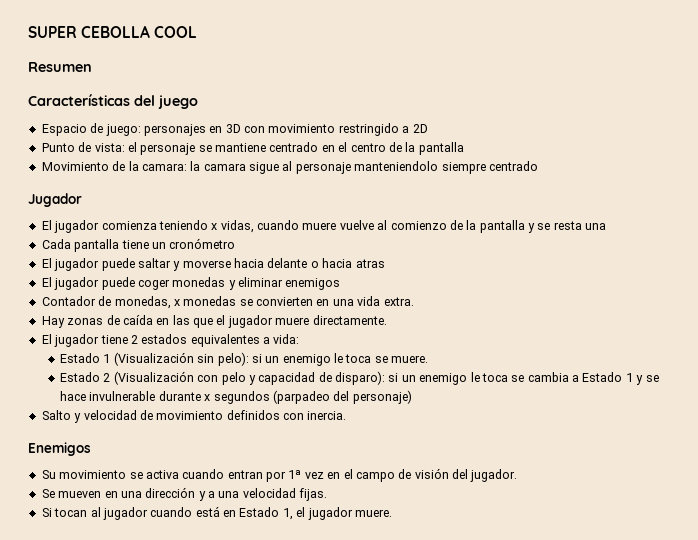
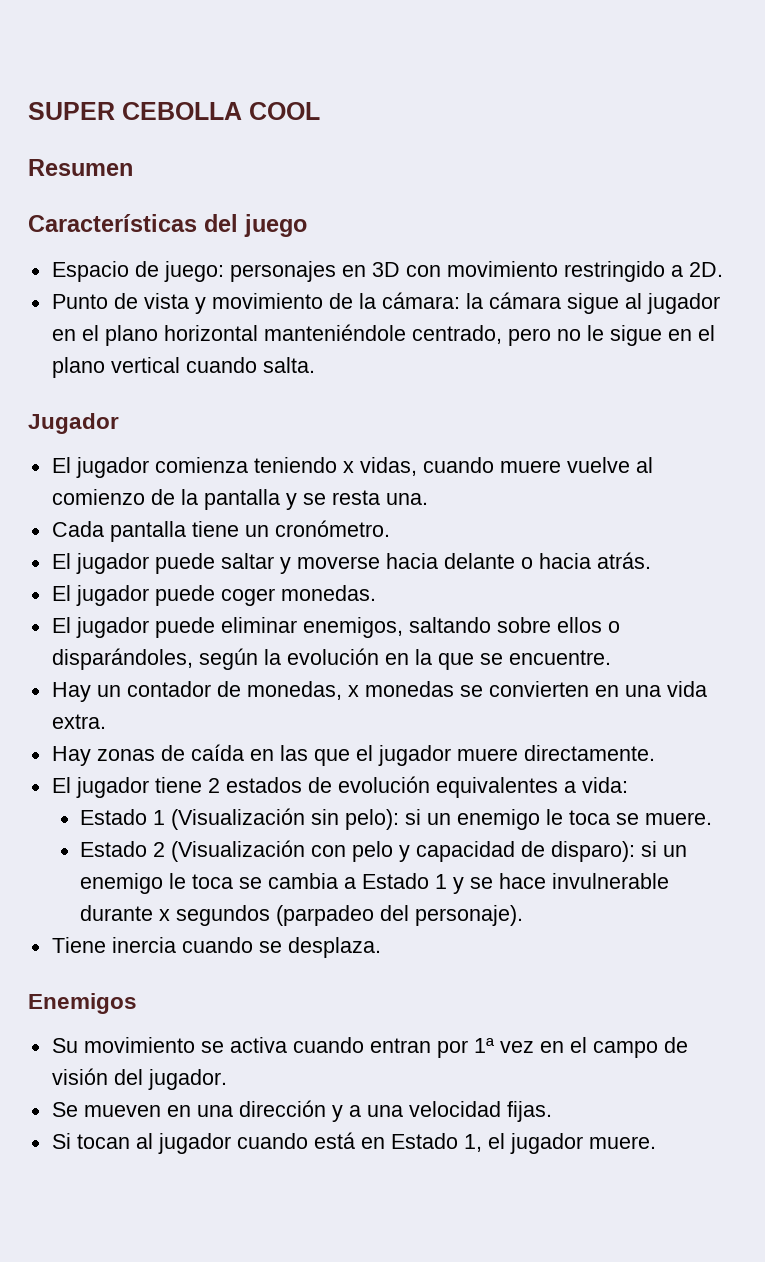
- Espacio de juego: personajes en 3D con movimiento restringido a 2D
+ Espacio de juego: personajes en 3D con movimiento restringido a 2D.
- Punto de vista: el personaje se mantiene centrado en el centro de la pantalla
- Movimiento de la camara: la camara sigue al personaje manteniendolo siempre centrado
+ Punto de vista y movimiento de la cámara: la cámara sigue al jugador en el plano horizontal manteniéndole centrado, pero no le sigue en el plano vertical cuando salta.
- El jugador comienza teniendo x vidas, cuando muere vuelve al comienzo de la pantalla y se resta una
+ El jugador comienza teniendo x vidas, cuando muere vuelve al comienzo de la pantalla y se resta una.
- Cada pantalla tiene un cronómetro
+ Cada pantalla tiene un cronómetro.
- El jugador puede saltar y moverse hacia delante o hacia atras
+ El jugador puede saltar y moverse hacia delante o hacia atrás.
- El jugador puede coger monedas y eliminar enemigos
- Contador de monedas, x monedas se convierten en una vida extra.
+ El jugador puede coger monedas.
+ El jugador puede eliminar enemigos, saltando sobre ellos o disparándoles, según la evolución en la que se encuentre.
+ Hay un contador de monedas, x monedas se convierten en una vida extra.
- El jugador tiene 2 estados equivalentes a vida:
+ El jugador tiene 2 estados de evolución equivalentes a vida:
- Estado 2 (Visualización con pelo y capacidad de disparo): si un enemigo le toca se cambia a Estado 1 y se hace invulnerable durante x segundos (parpadeo del personaje)
- Salto y velocidad de movimiento definidos con inercia.
+ Estado 2 (Visualización con pelo y capacidad de disparo): si un enemigo le toca se cambia a Estado 1 y se hace invulnerable durante x segundos (parpadeo del personaje).
+ Tiene inercia cuando se desplaza.

